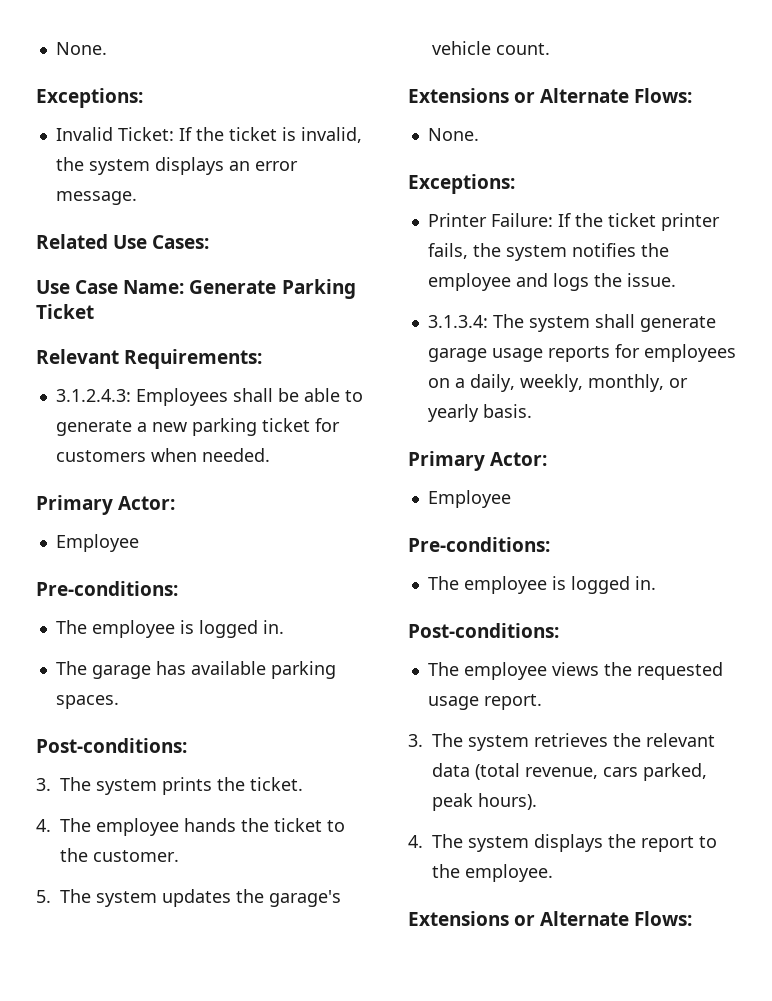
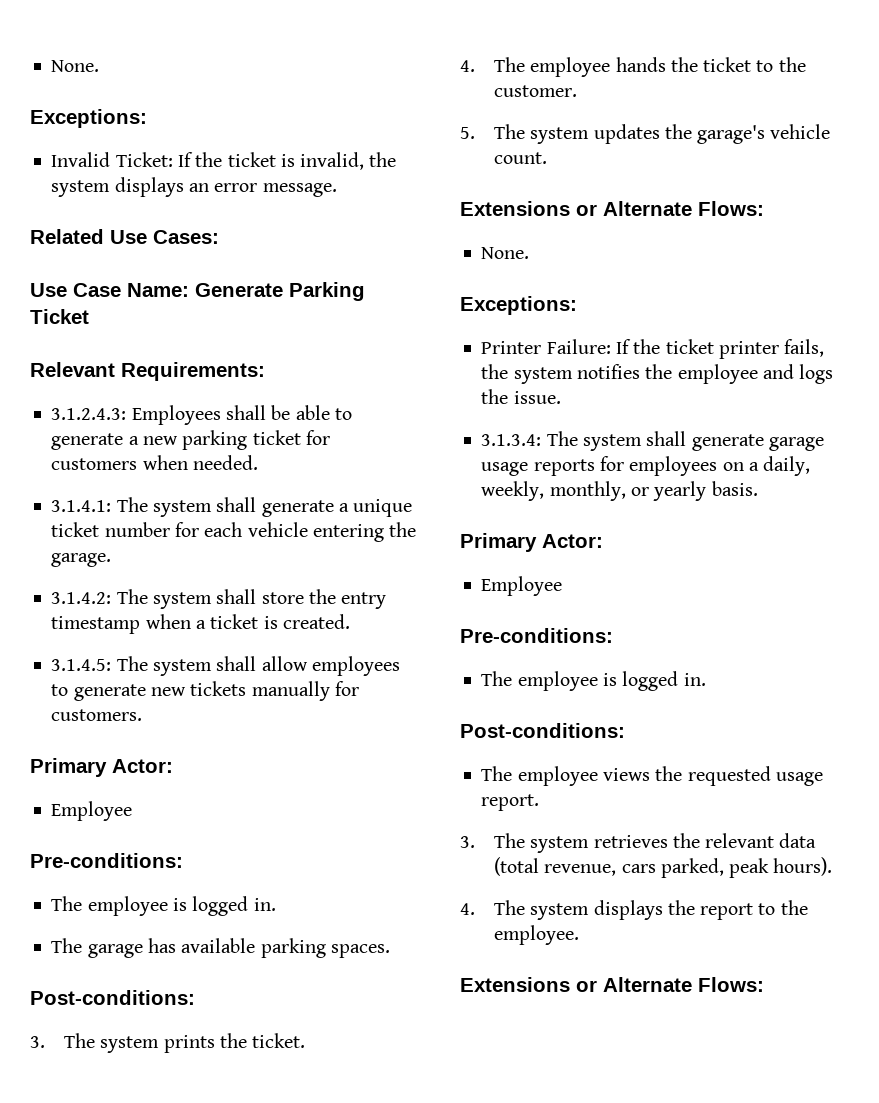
+ 3.1.4.1: The system shall generate a unique ticket number for each vehicle entering the garage.
+ 3.1.4.2: The system shall store the entry timestamp when a ticket is created.
+ 3.1.4.5: The system shall allow employees to generate new tickets manually for customers.

